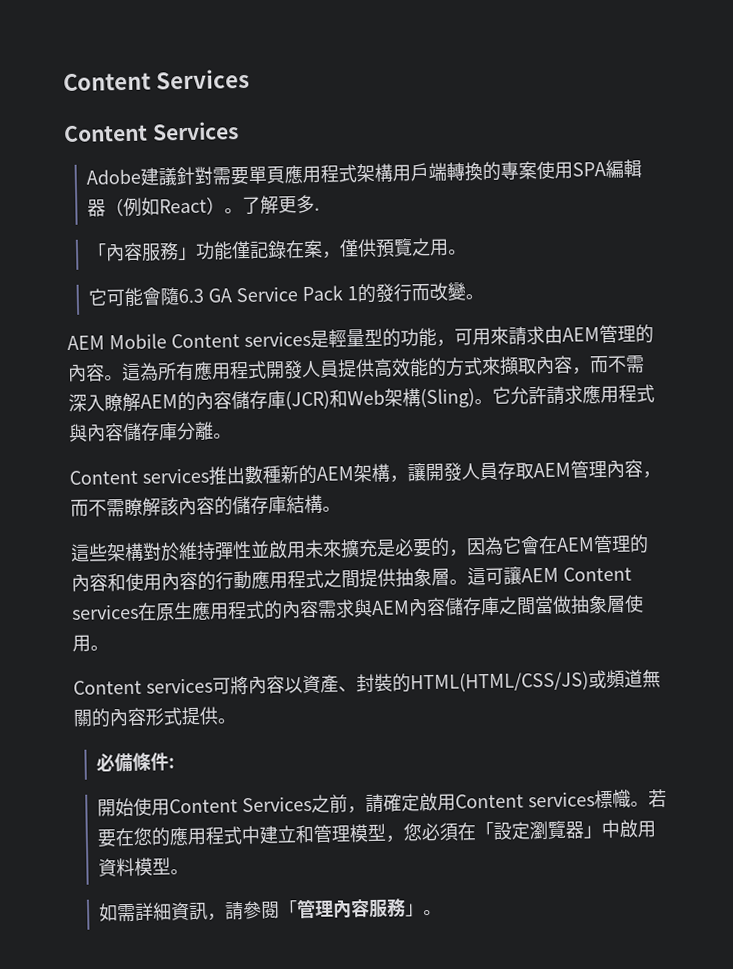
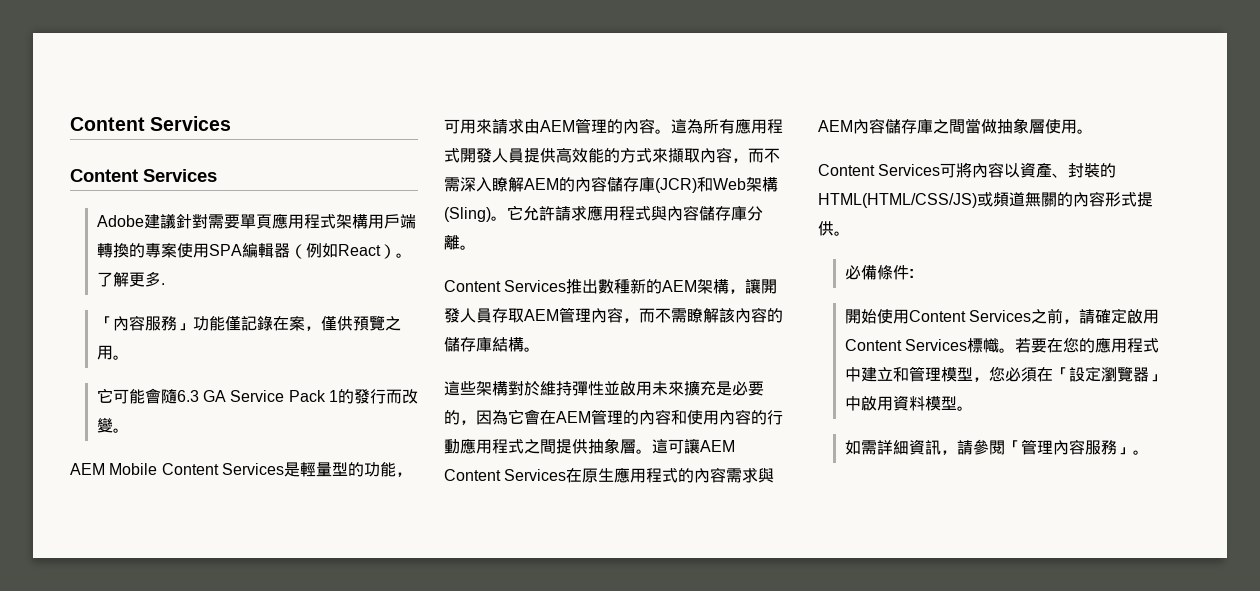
- AEM Mobile Content services是輕量型的功能，可用來請求由AEM管理的內容。
+ AEM Mobile Content Services是輕量型的功能，可用來請求由AEM管理的內容。
- Content services推出數種新的AEM架構，讓開發人員存取AEM管理內容，而不需瞭解該內容的儲存庫結構。
+ Content Services推出數種新的AEM架構，讓開發人員存取AEM管理內容，而不需瞭解該內容的儲存庫結構。
- 這可讓AEM Content services在原生應用程式的內容需求與AEM內容儲存庫之間當做抽象層使用。
+ 這可讓AEM Content Services在原生應用程式的內容需求與AEM內容儲存庫之間當做抽象層使用。
- Content services可將內容以資產、封裝的HTML(HTML/CSS/JS)或頻道無關的內容形式提供。
+ Content Services可將內容以資產、封裝的HTML(HTML/CSS/JS)或頻道無關的內容形式提供。
- 開始使用Content Services之前，請確定啟用Content services標幟。
+ 開始使用Content Services之前，請確定啟用Content Services標幟。

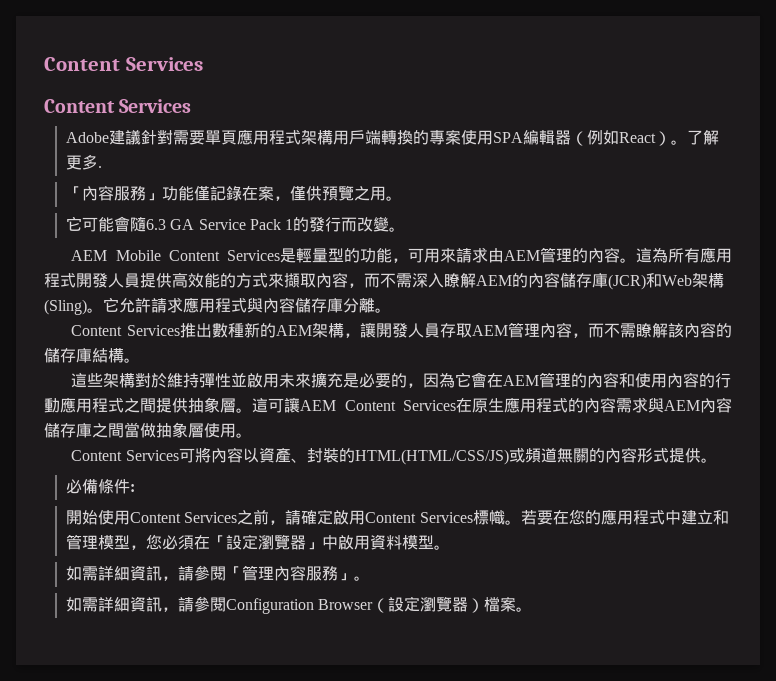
+ 如需詳細資訊，請參閱Configuration Browser（設定瀏覽器）檔案。

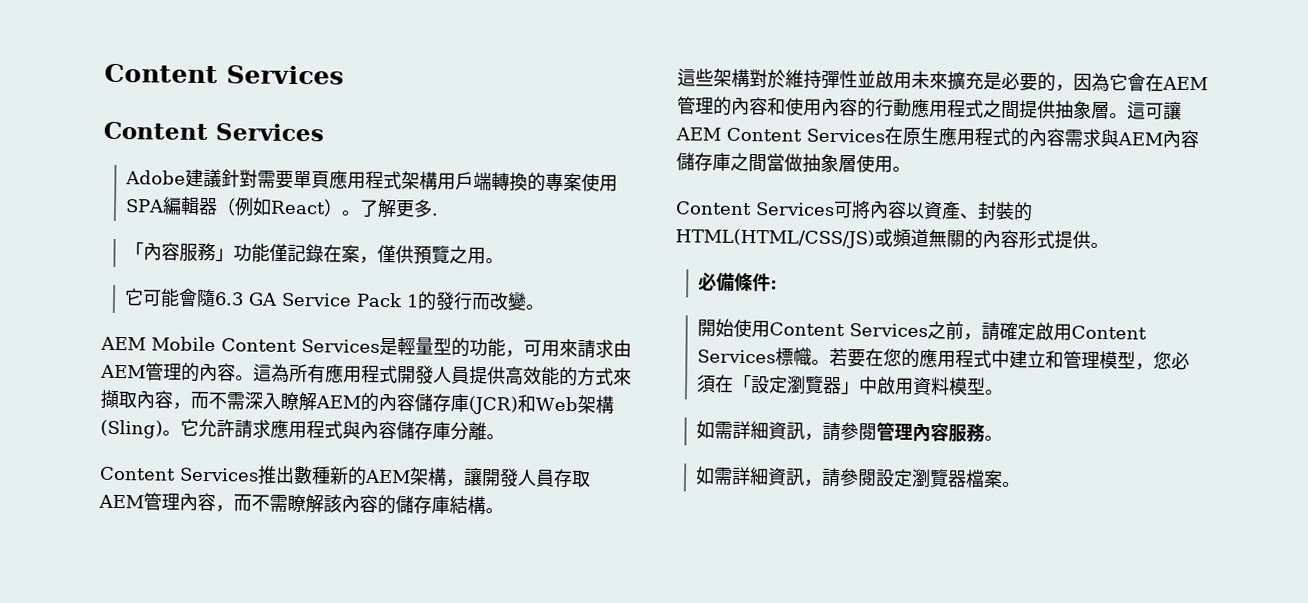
- 如需詳細資訊，請參閱「管理內容服務」。
- 如需詳細資訊，請參閱Configuration Browser（設定瀏覽器）檔案。
+ 如需詳細資訊，請參閱管理內容服務。
+ 如需詳細資訊，請參閱設定瀏覽器檔案。

